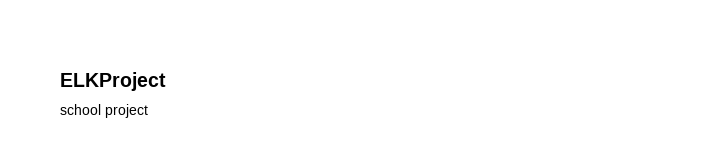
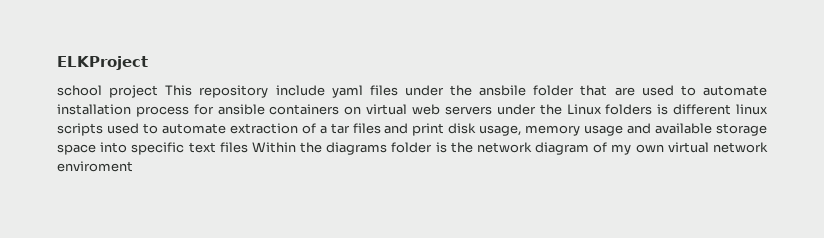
- school project
+ school project This repository include yaml files under the ansbile folder that are used to automate installation process for ansible containers on virtual web servers under the Linux folders is different linux scripts used to automate extraction of a tar files and print disk usage, memory usage and available storage space into specific text files Within the diagrams folder is the network diagram of my own virtual network enviroment

